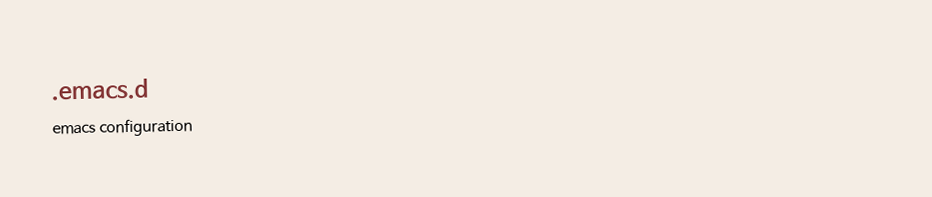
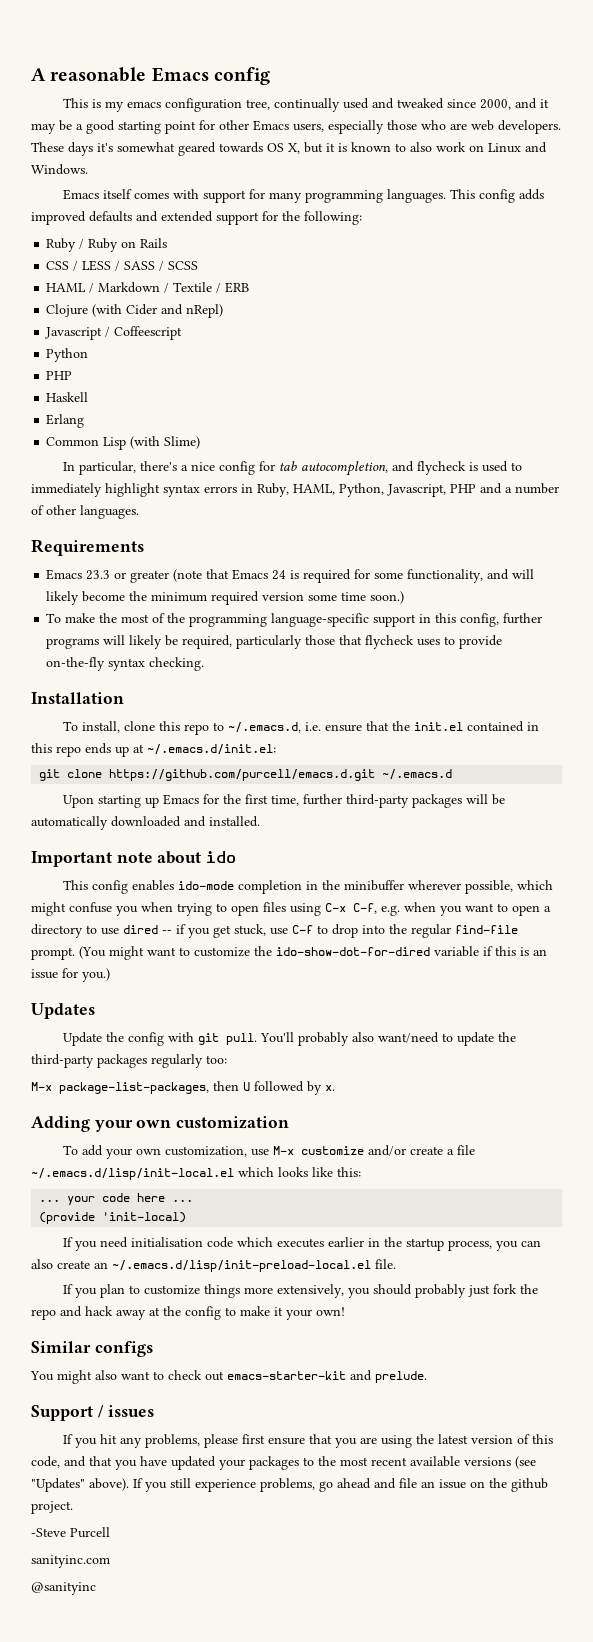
- .emacs.d
- emacs configuration
+ A reasonable Emacs config
+ This is my emacs configuration tree, continually used and tweaked since 2000, and it may be a good starting point for other Emacs users, especially those who are web developers. These days it's somewhat geared towards OS X, but it is known to also work on Linux and Windows.
+ Emacs itself comes with support for many programming languages. This config adds improved defaults and extended support for the following:
+ Ruby / Ruby on Rails
+ CSS / LESS / SASS / SCSS
+ HAML / Markdown / Textile / ERB
+ Clojure (with Cider and nRepl)
+ Javascript / Coffeescript
+ Python
+ PHP
+ Haskell
+ Erlang
+ Common Lisp (with Slime)
+ In particular, there's a nice config for tab autocompletion, and flycheck is used to immediately highlight syntax errors in Ruby, HAML, Python, Javascript, PHP and a number of other languages.
+ Requirements
+ Emacs 23.3 or greater (note that Emacs 24 is required for some functionality, and will likely become the minimum required version some time soon.)
+ To make the most of the programming language-specific support in this config, further programs will likely be required, particularly those that flycheck uses to provide on-the-fly syntax checking.
+ Installation
+ To install, clone this repo to ~/.emacs.d, i.e. ensure that the init.el contained in this repo ends up at ~/.emacs.d/init.el:
+ git clone https://github.com/purcell/emacs.d.git ~/.emacs.d
+ Upon starting up Emacs for the first time, further third-party packages will be automatically downloaded and installed.
+ Important note about ido
+ This config enables ido-mode completion in the minibuffer wherever possible, which might confuse you when trying to open files using C-x C-f, e.g. when you want to open a directory to use dired -- if you get stuck, use C-f to drop into the regular find-file prompt. (You might want to customize the ido-show-dot-for-dired variable if this is an issue for you.)
+ Updates
+ Update the config with git pull. You'll probably also want/need to update the third-party packages regularly too:
+ M-x package-list-packages, then U followed by x.
+ Adding your own customization
+ To add your own customization, use M-x customize and/or create a file ~/.emacs.d/lisp/init-local.el which looks like this:
+ ... your code here ...
+ (provide 'init-local)
+ If you need initialisation code which executes earlier in the startup process, you can also create an ~/.emacs.d/lisp/init-preload-local.el file.
+ If you plan to customize things more extensively, you should probably just fork the repo and hack away at the config to make it your own!
+ Similar configs
+ You might also want to check out emacs-starter-kit and prelude.
+ Support / issues
+ If you hit any problems, please first ensure that you are using the latest version of this code, and that you have updated your packages to the most recent available versions (see "Updates" above). If you still experience problems, go ahead and file an issue on the github project.
+ -Steve Purcell
+ sanityinc.com
+ @sanityinc

